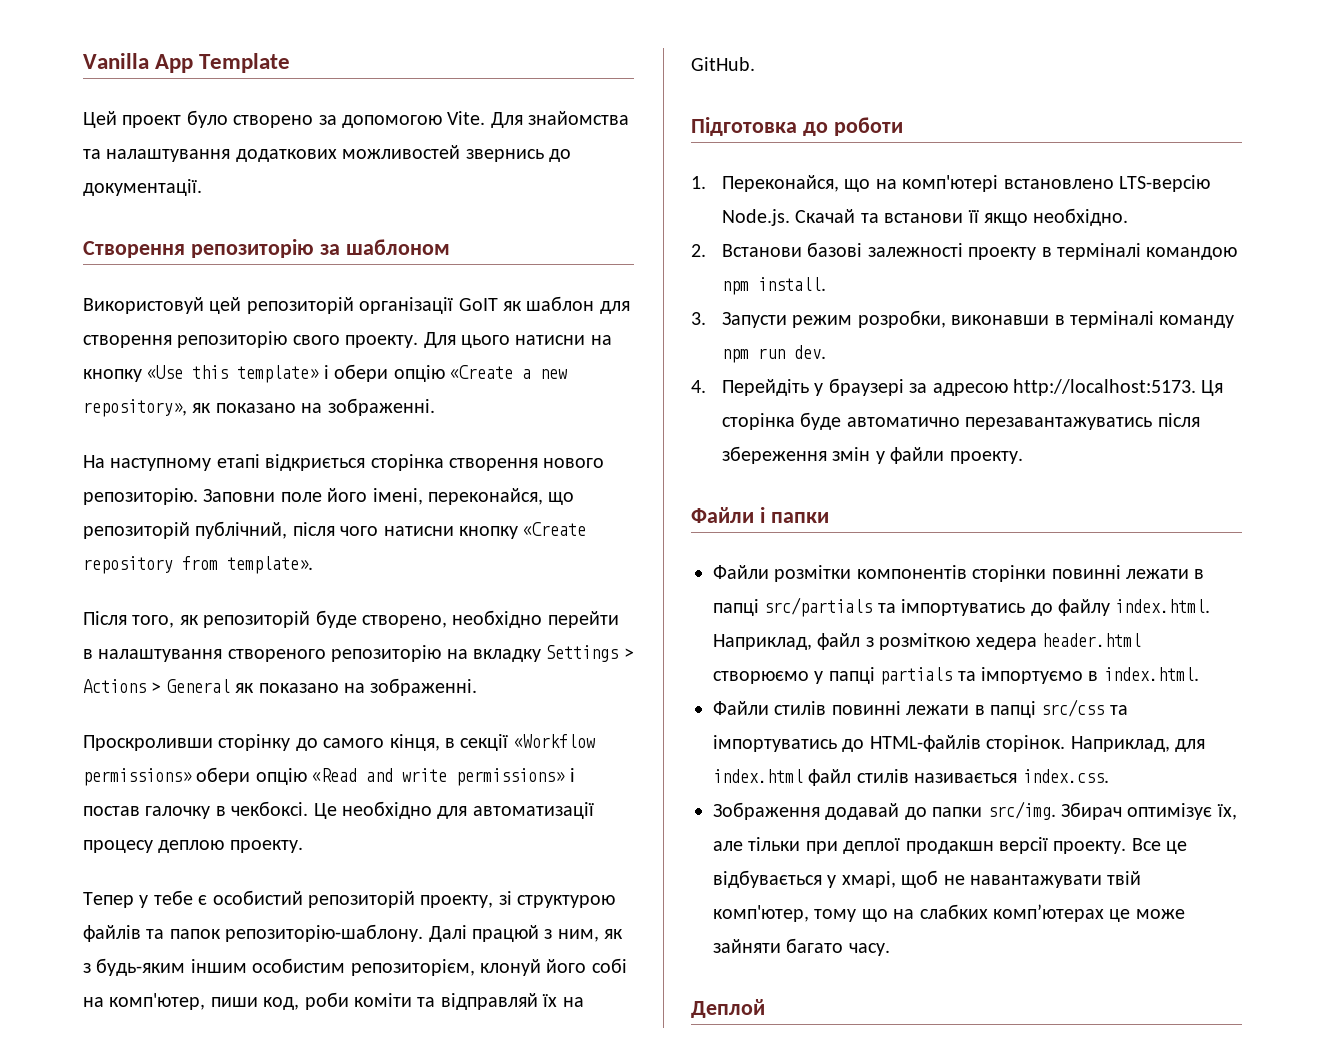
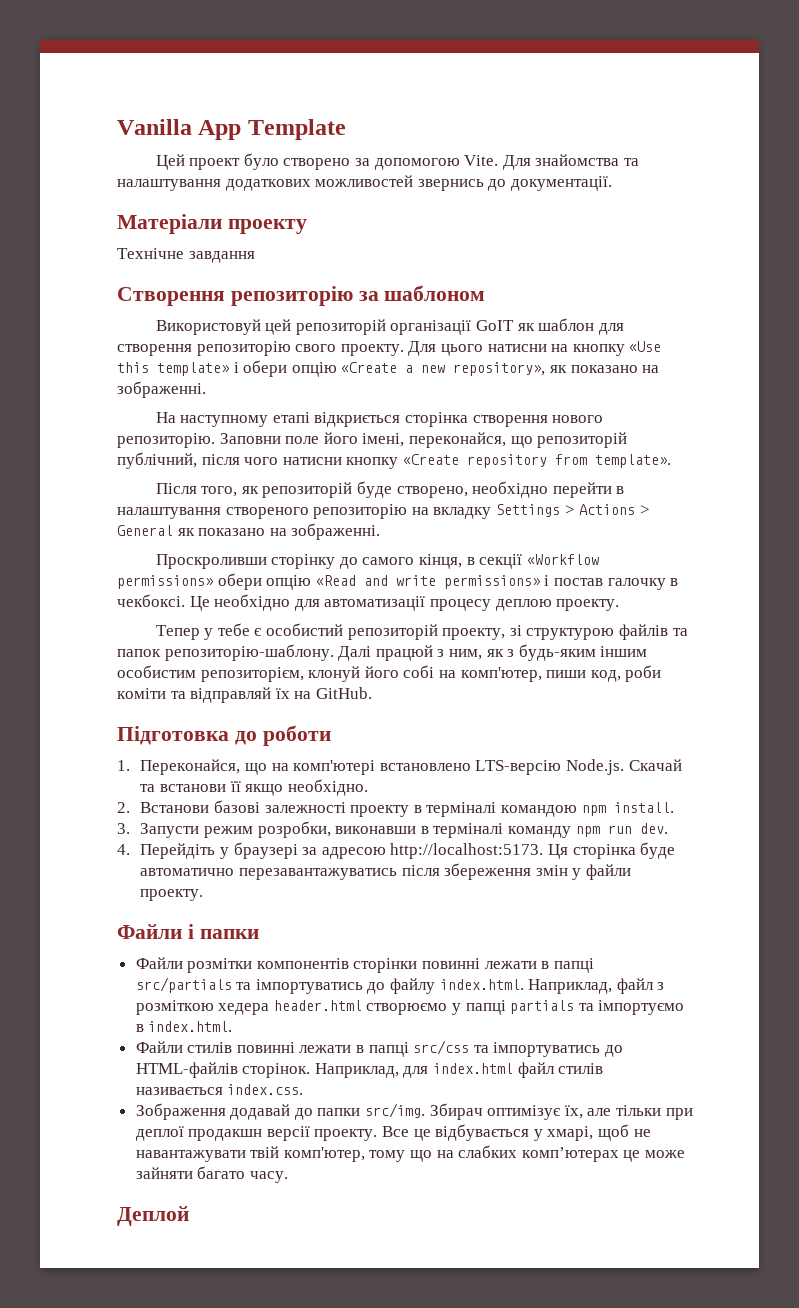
+ Матеріали проекту
+ Технічне завдання

